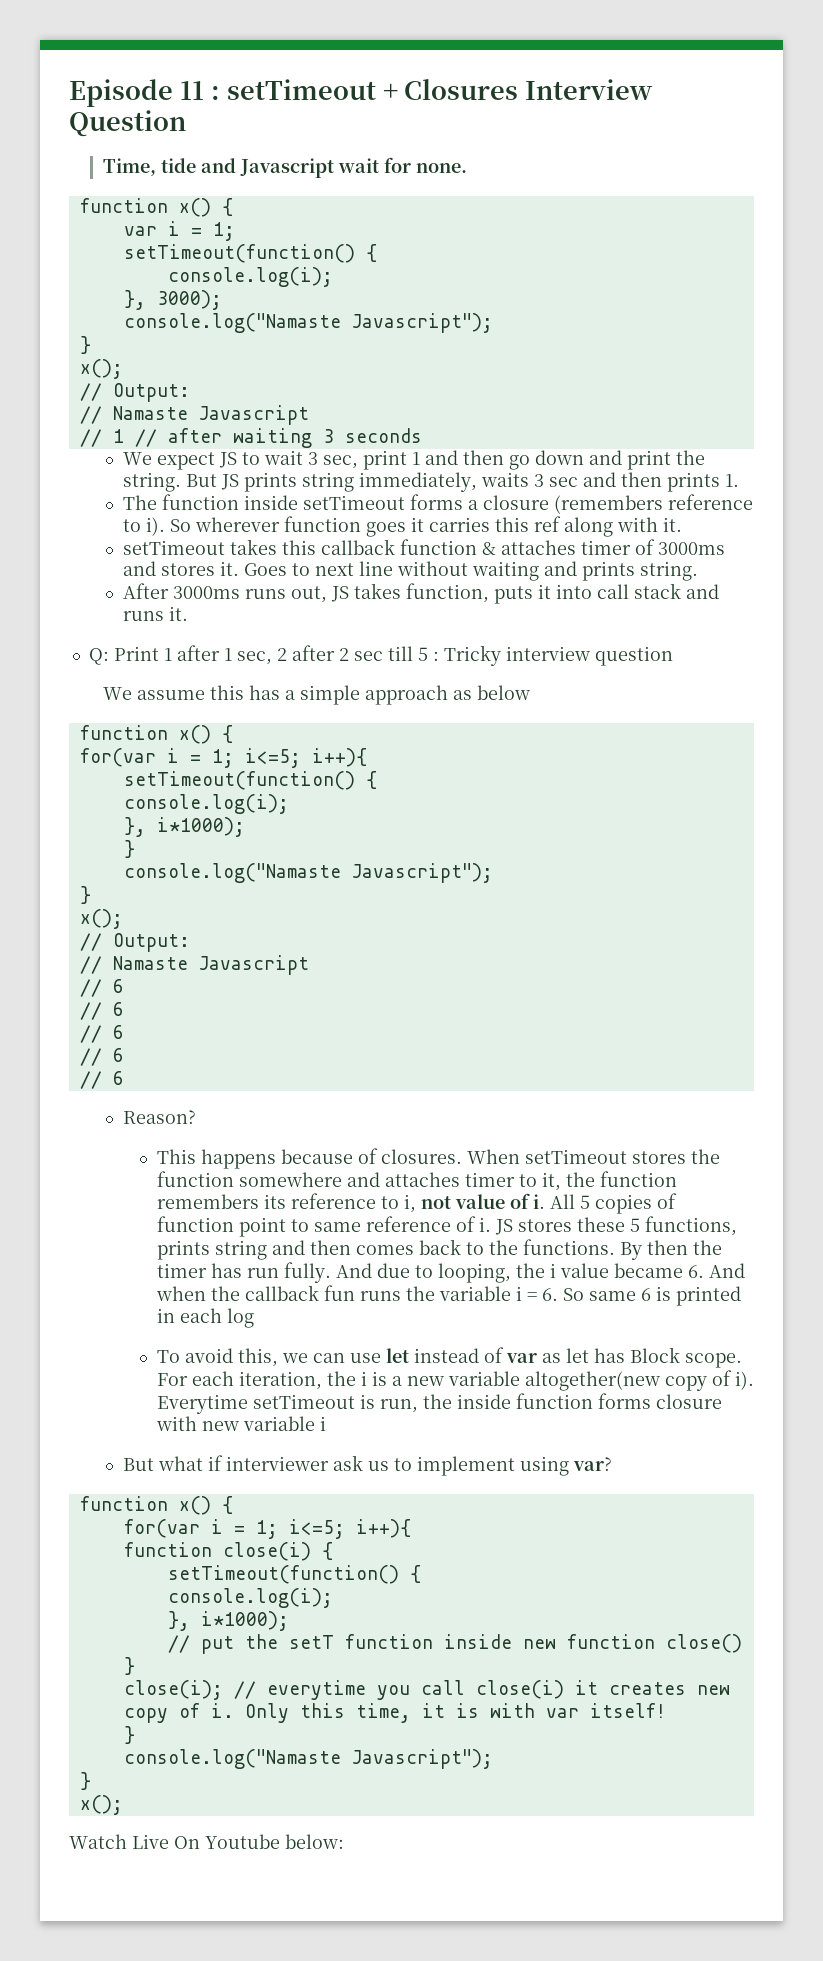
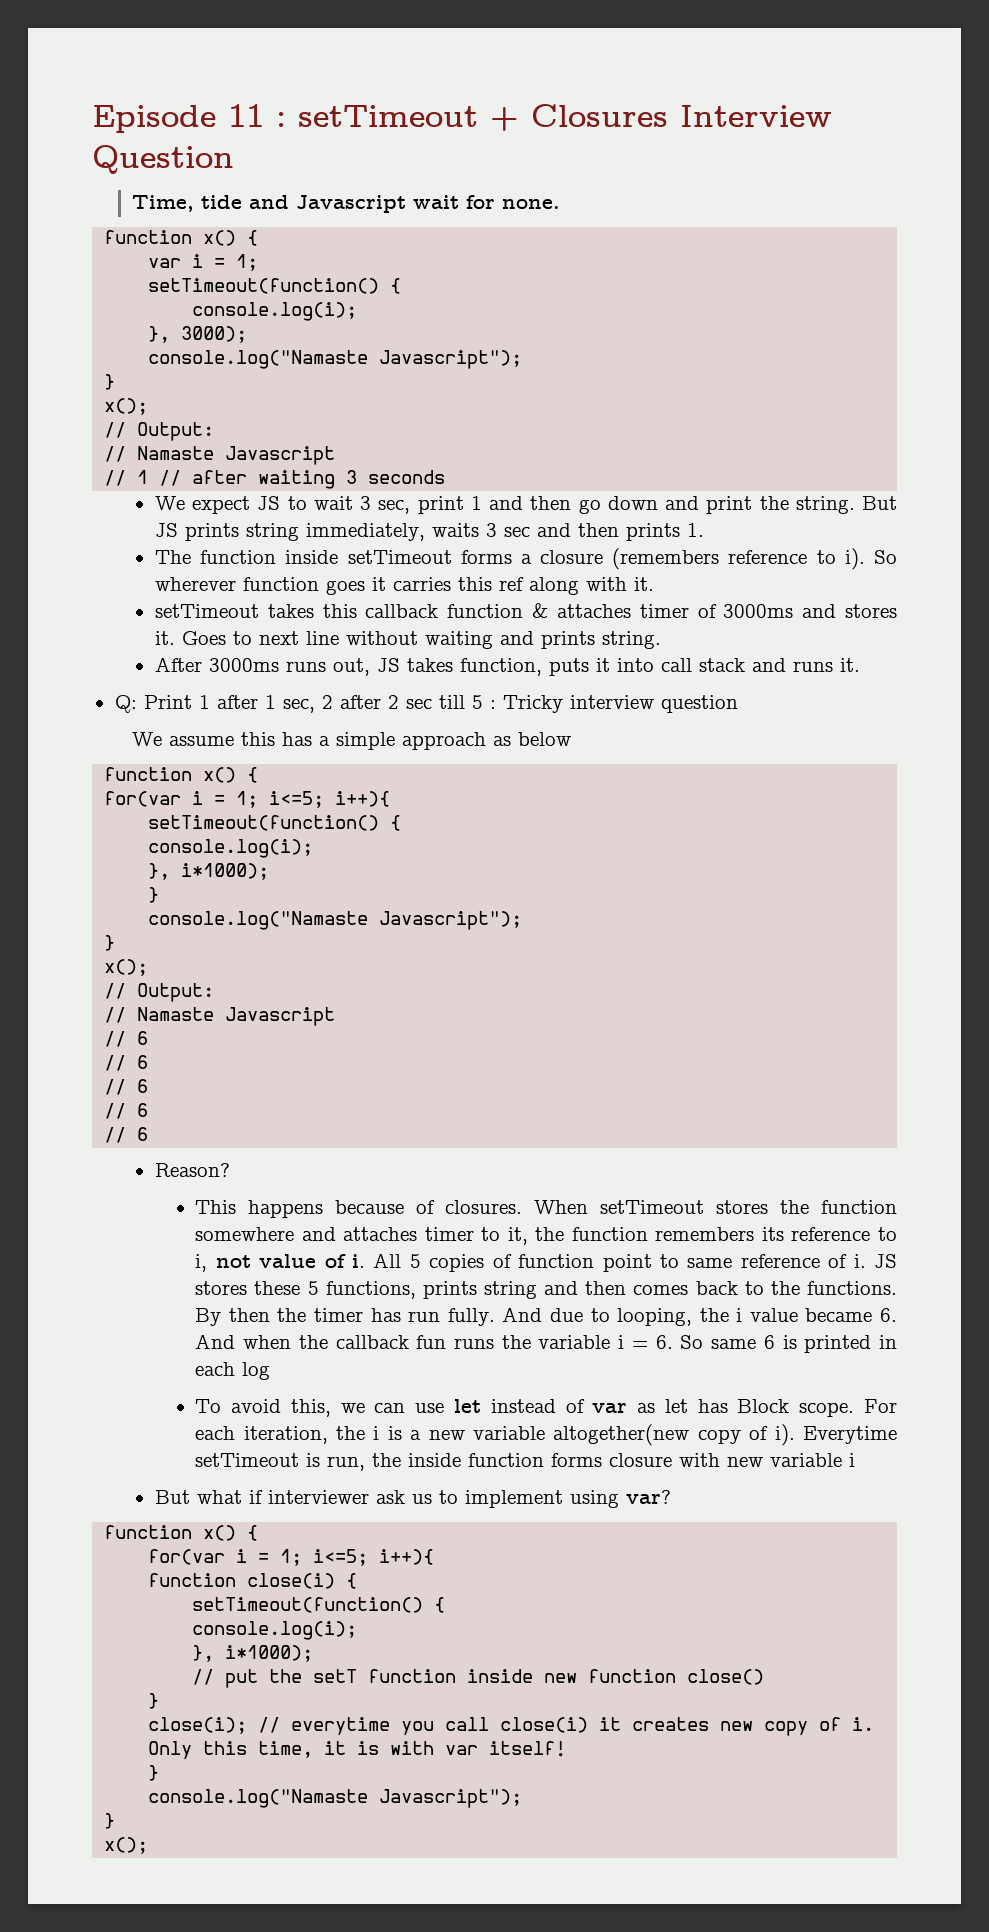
- Watch Live On Youtube below:

